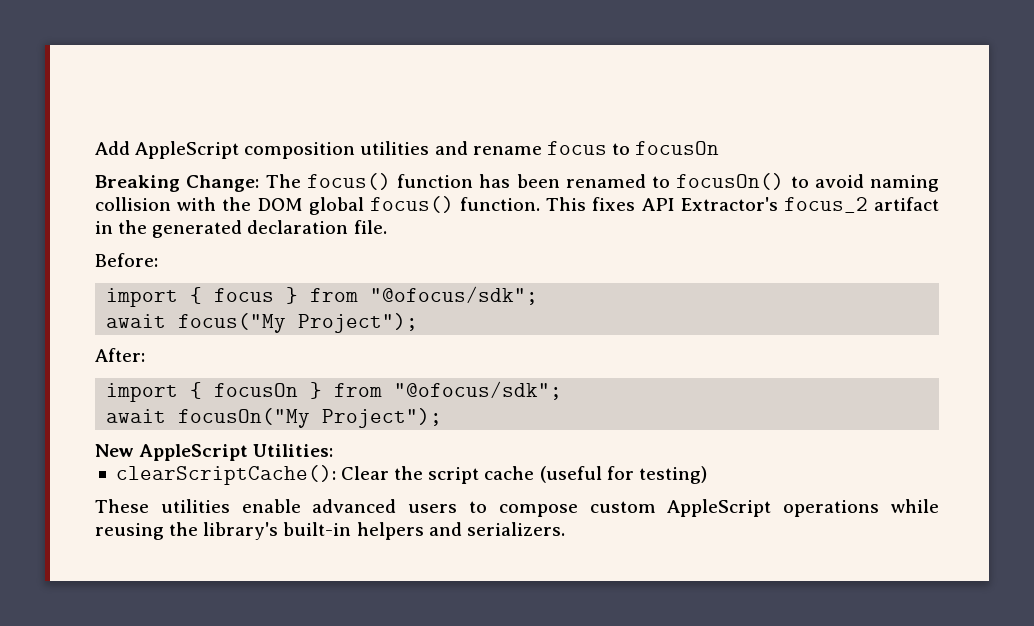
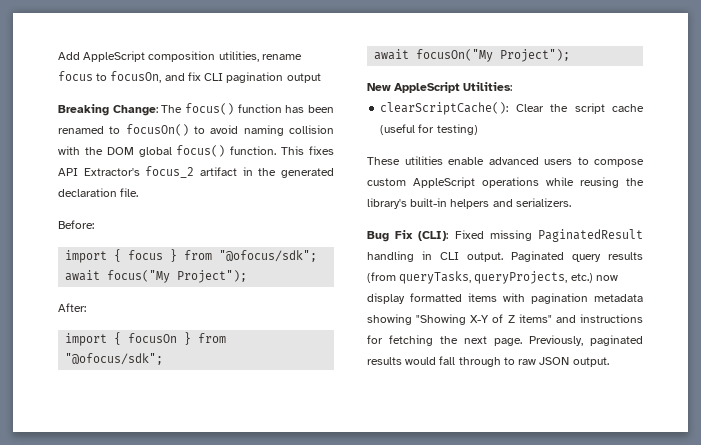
- Add AppleScript composition utilities and rename focus to focusOn
+ Add AppleScript composition utilities, rename focus to focusOn, and fix CLI pagination output
+ Bug Fix (CLI): Fixed missing PaginatedResult handling in CLI output. Paginated query results (from queryTasks, queryProjects, etc.) now display formatted items with pagination metadata showing "Showing X-Y of Z items" and instructions for fetching the next page. Previously, paginated results would fall through to raw JSON output.

